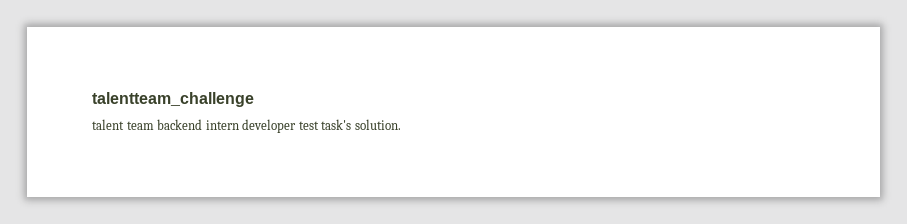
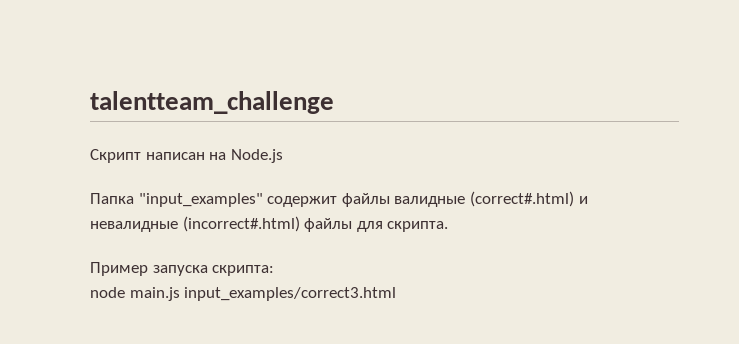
- talent team backend intern developer test task's solution.
+ Скрипт написан на Node.js
+ Папка "input_examples" содержит файлы валидные (correct#.html) и невалидные (incorrect#.html) файлы для скрипта.
+ Пример запуска скрипта:
+ node main.js input_examples/correct3.html

